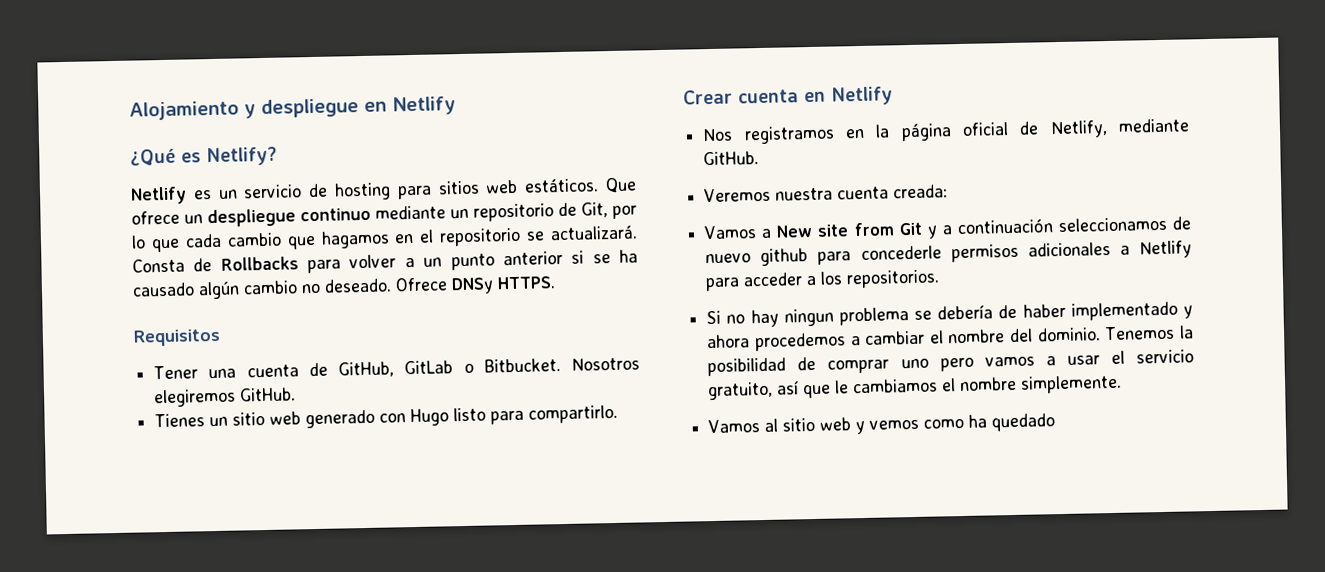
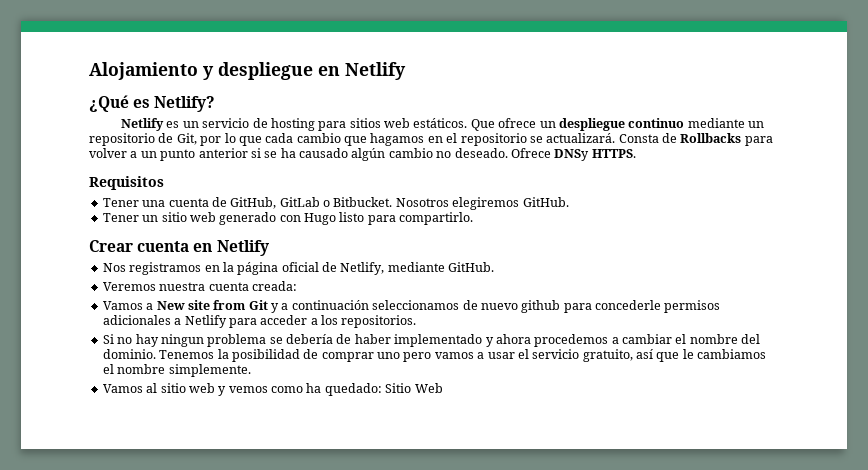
- Tienes un sitio web generado con Hugo listo para compartirlo.
+ Tener un sitio web generado con Hugo listo para compartirlo.
- Vamos al sitio web y vemos como ha quedado
+ Vamos al sitio web y vemos como ha quedado: Sitio Web

